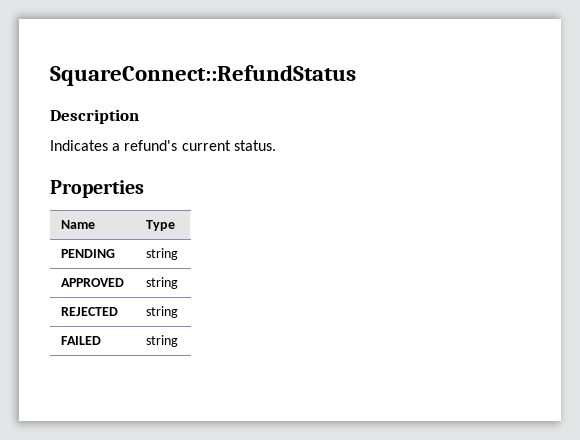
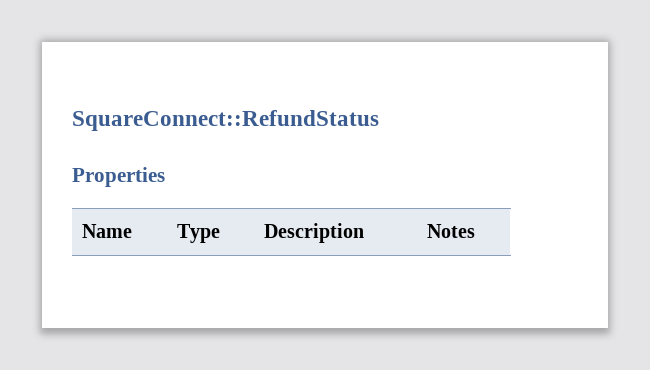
- Description
- Indicates a refund's current status.
  Properties
- Name | Type
- PENDING | string
- APPROVED | string
- REJECTED | string
- FAILED | string
+ Name | Type | Description | Notes

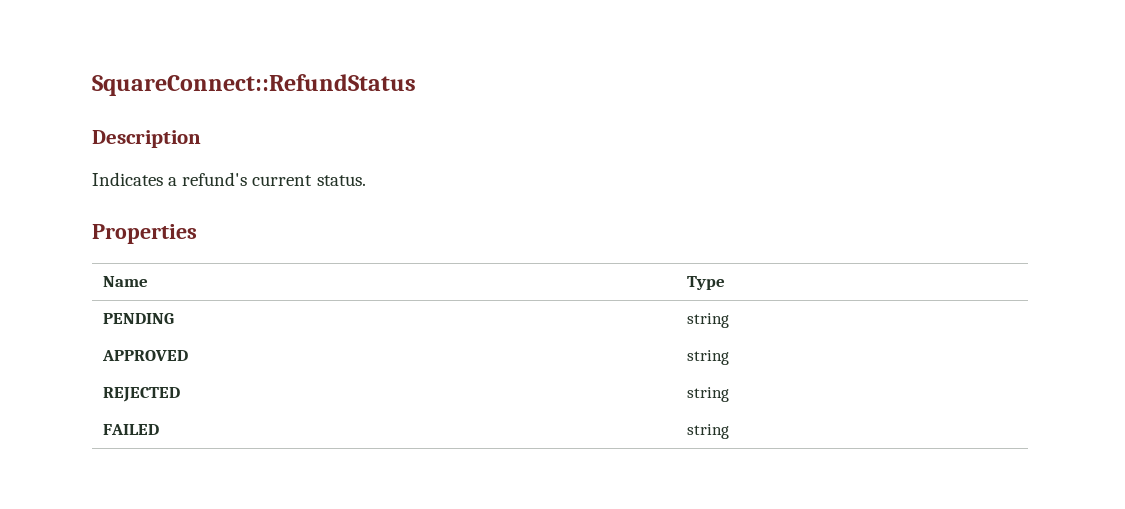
+ Description
+ Indicates a refund's current status.
  Properties
- Name | Type | Description | Notes
+ Name | Type
+ PENDING | string
+ APPROVED | string
+ REJECTED | string
+ FAILED | string

